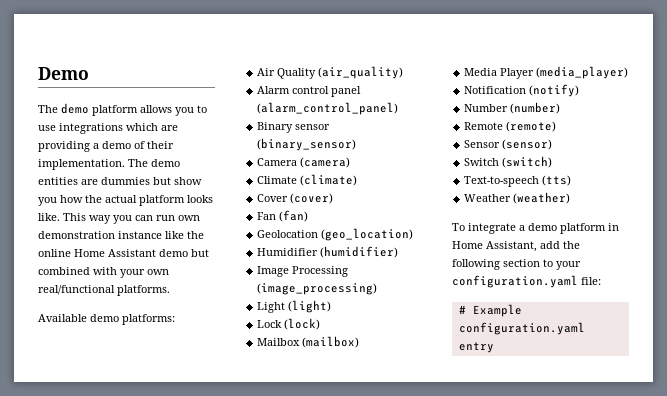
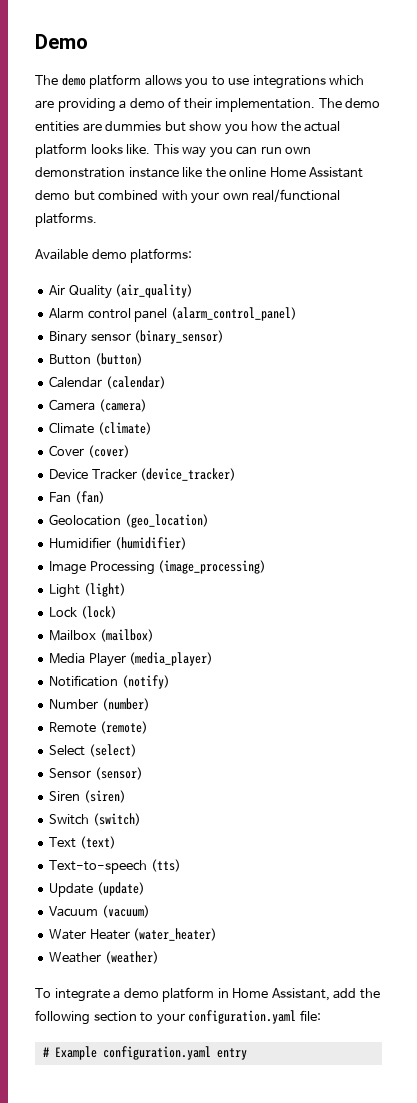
+ Button (button)
+ Calendar (calendar)
+ Device Tracker (device_tracker)
+ Select (select)
+ Siren (siren)
+ Text (text)
+ Update (update)
+ Vacuum (vacuum)
+ Water Heater (water_heater)

